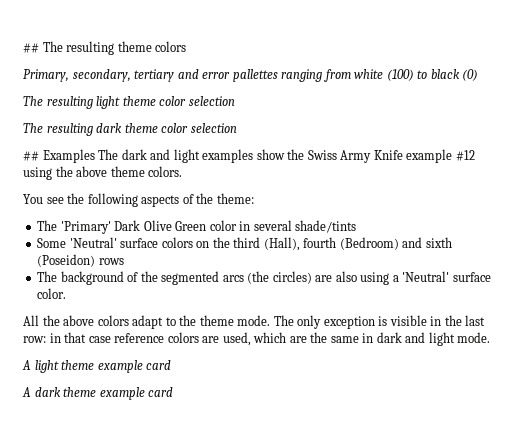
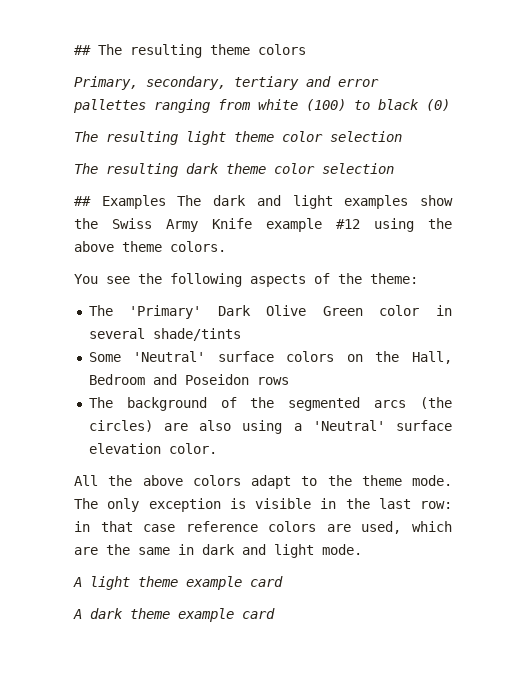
- Some 'Neutral' surface colors on the third (Hall), fourth (Bedroom) and sixth (Poseidon) rows
+ Some 'Neutral' surface colors on the Hall, Bedroom and Poseidon rows
- The background of the segmented arcs (the circles) are also using a 'Neutral' surface color.
+ The background of the segmented arcs (the circles) are also using a 'Neutral' surface elevation color.

